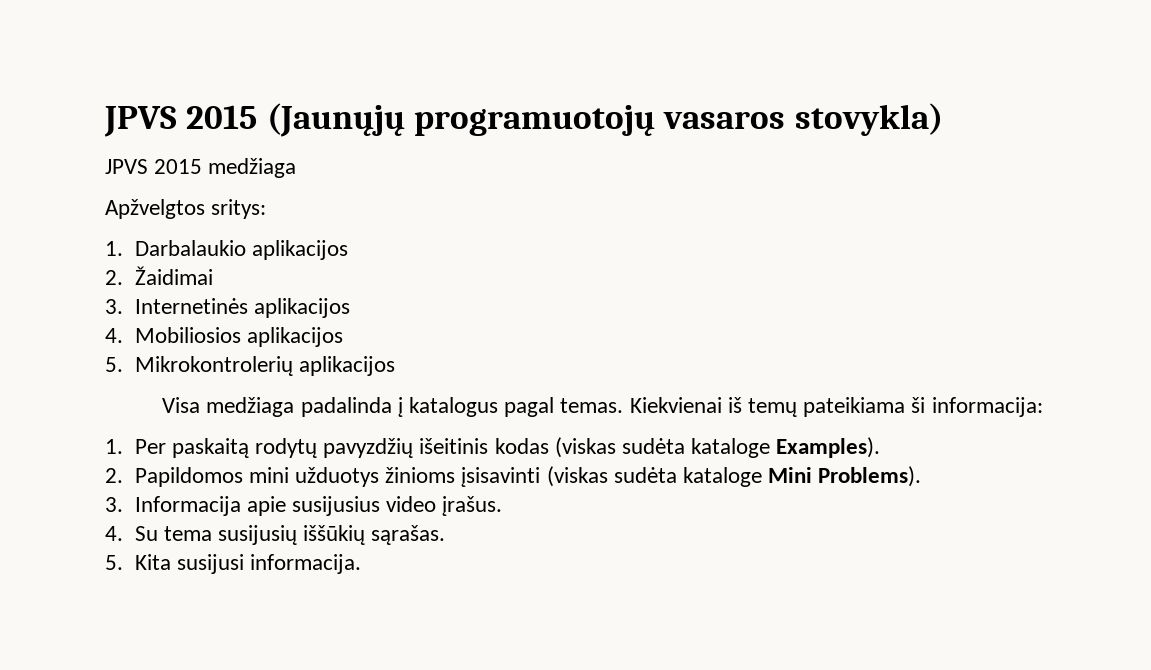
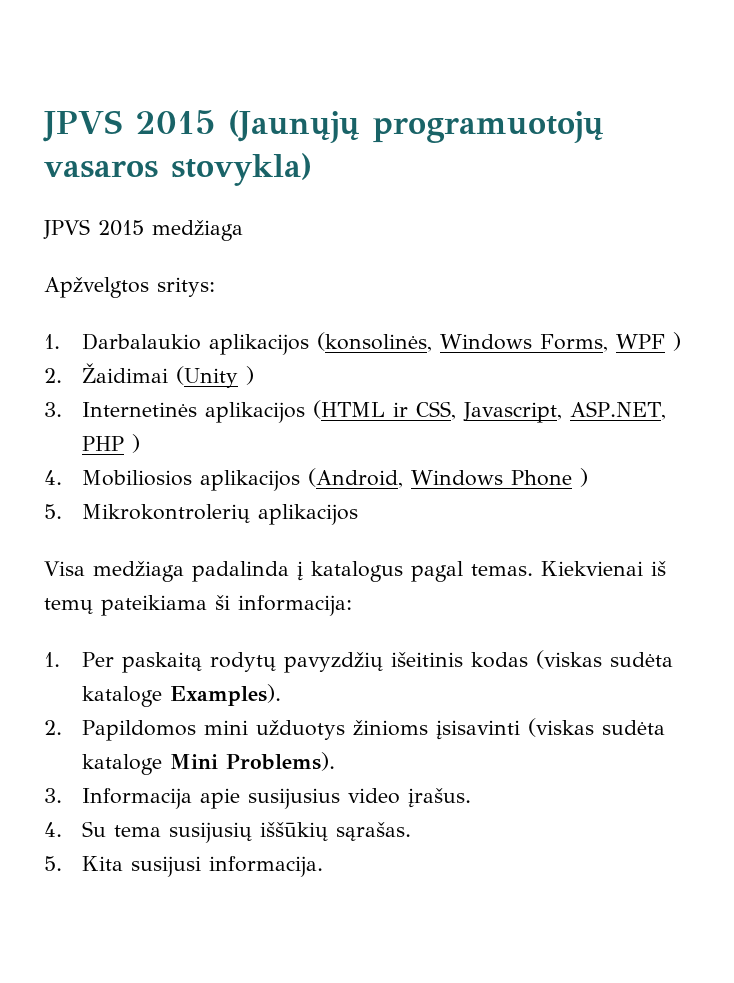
- 1. Darbalaukio aplikacijos
+ 1. Darbalaukio aplikacijos (konsolinės, Windows Forms, WPF )
- 2. Žaidimai
+ 2. Žaidimai (Unity )
- 3. Internetinės aplikacijos
+ 3. Internetinės aplikacijos (HTML ir CSS, Javascript, ASP.NET, PHP )
- 4. Mobiliosios aplikacijos
+ 4. Mobiliosios aplikacijos (Android, Windows Phone )

